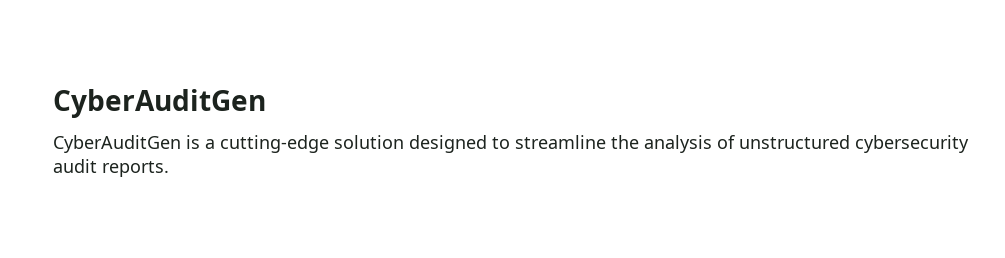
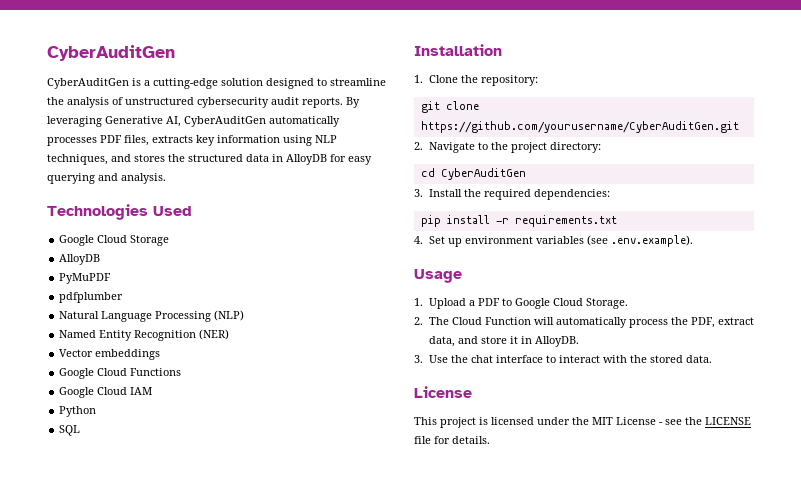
+ By leveraging Generative AI, CyberAuditGen automatically processes PDF files, extracts key information using NLP techniques, and stores the structured data in AlloyDB for easy querying and analysis.
+ Technologies Used
+ Google Cloud Storage
+ AlloyDB
+ PyMuPDF
+ pdfplumber
+ Natural Language Processing (NLP)
+ Named Entity Recognition (NER)
+ Vector embeddings
+ Google Cloud Functions
+ Google Cloud IAM
+ Python
+ SQL
+ Installation
+ 1. Clone the repository:
+ git clone https://github.com/yourusername/CyberAuditGen.git
+ 2. Navigate to the project directory:
+ cd CyberAuditGen
+ 3. Install the required dependencies:
+ pip install -r requirements.txt
+ 4. Set up environment variables (see .env.example).
+ Usage
+ 1. Upload a PDF to Google Cloud Storage.
+ 2. The Cloud Function will automatically process the PDF, extract data, and store it in AlloyDB.
+ 3. Use the chat interface to interact with the stored data.
+ License
+ This project is licensed under the MIT License - see the LICENSE file for details.

